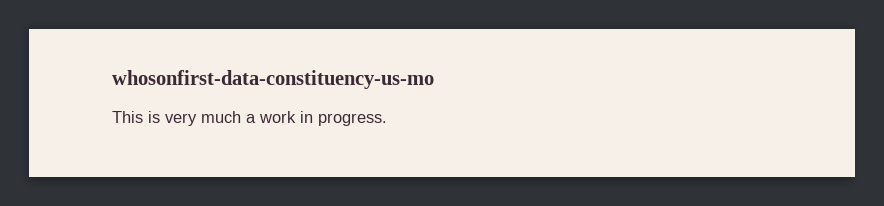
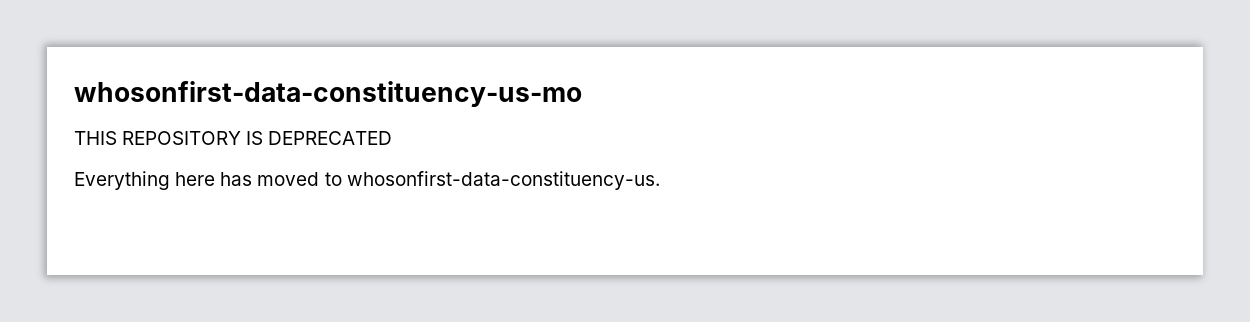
- This is very much a work in progress.
+ THIS REPOSITORY IS DEPRECATED
+ Everything here has moved to whosonfirst-data-constituency-us.

